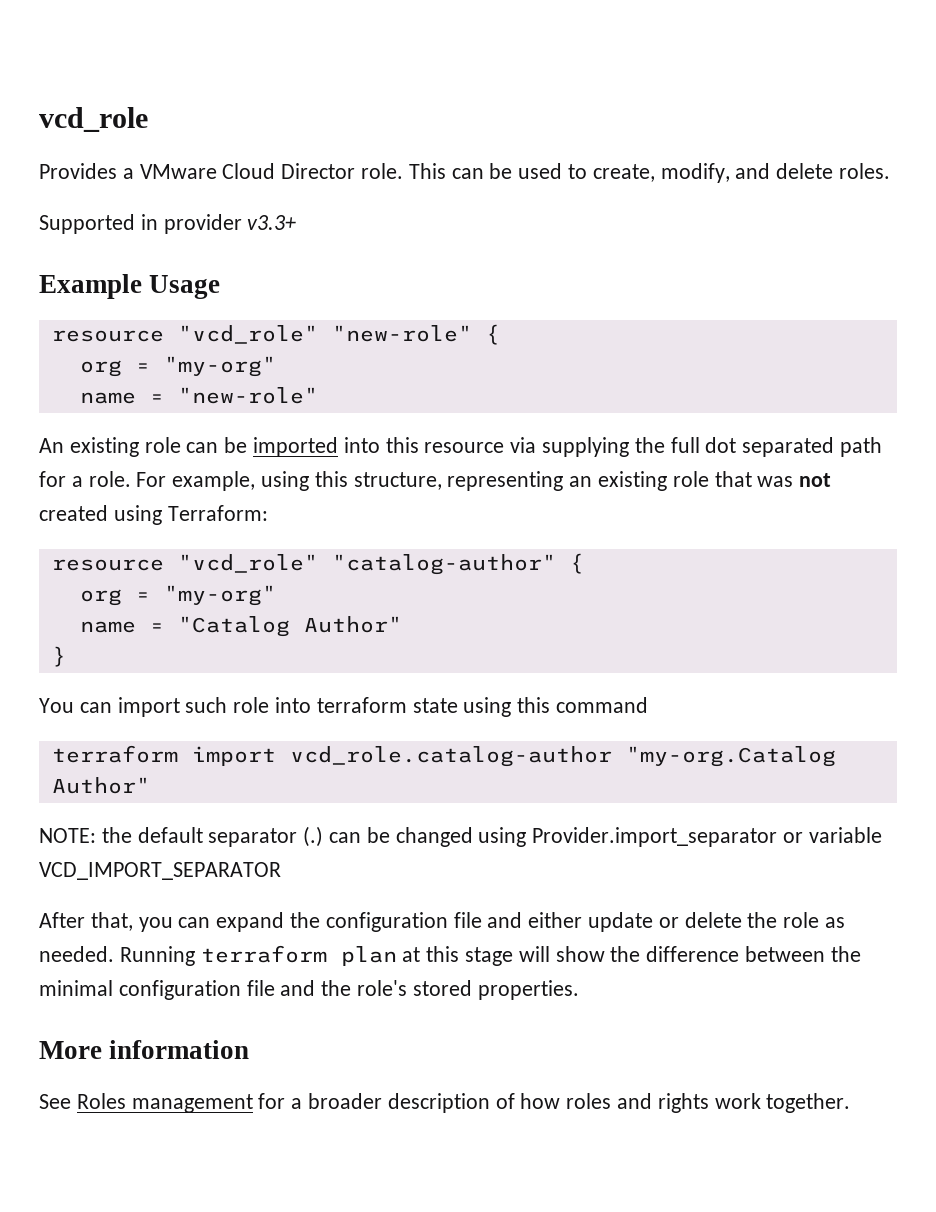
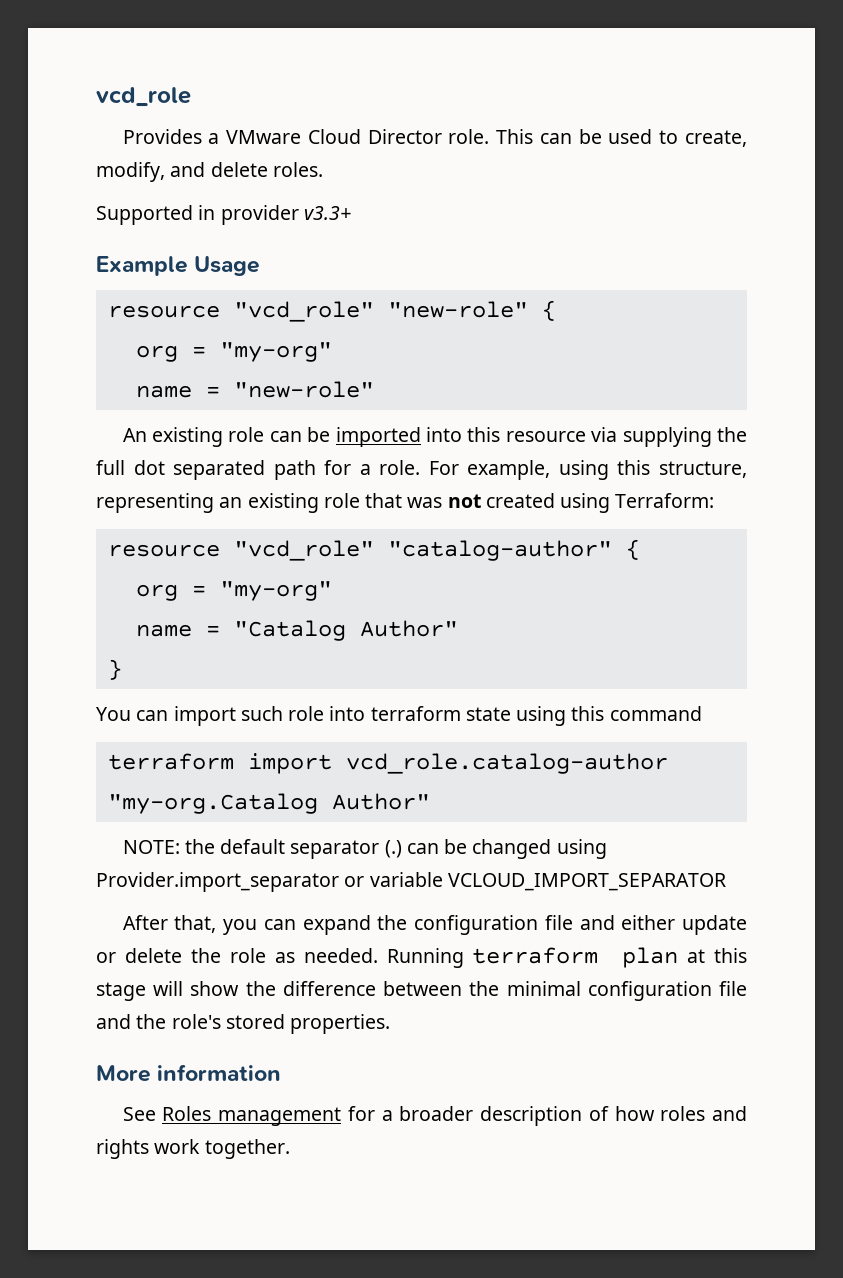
- NOTE: the default separator (.) can be changed using Provider.import_separator or variable VCD_IMPORT_SEPARATOR
+ NOTE: the default separator (.) can be changed using Provider.import_separator or variable VCLOUD_IMPORT_SEPARATOR

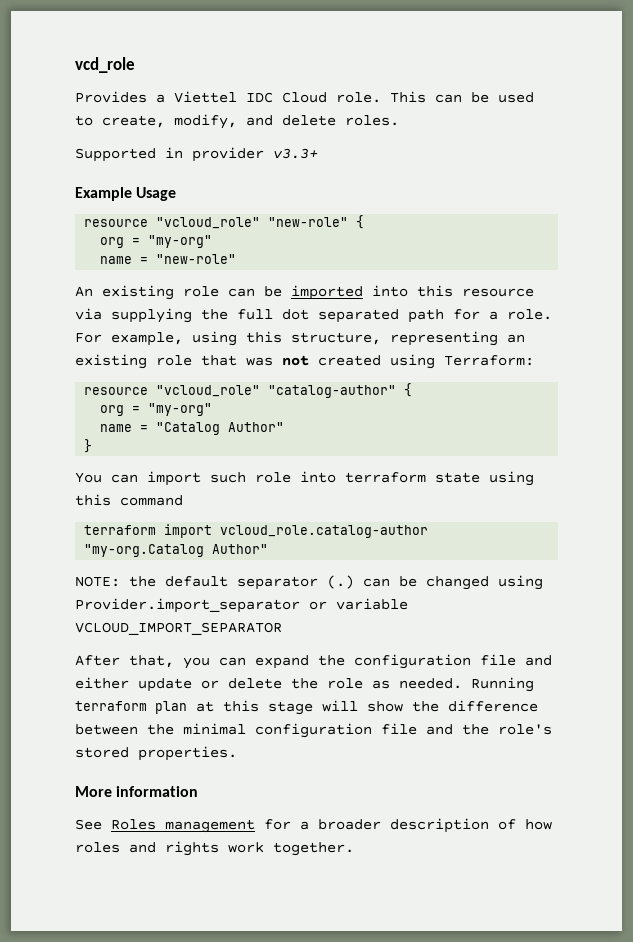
- Provides a VMware Cloud Director role.
+ Provides a Viettel IDC Cloud role.
- resource "vcd_role" "new-role" {
+ resource "vcloud_role" "new-role" {
- resource "vcd_role" "catalog-author" {
+ resource "vcloud_role" "catalog-author" {
- terraform import vcd_role.catalog-author "my-org.Catalog Author"
+ terraform import vcloud_role.catalog-author "my-org.Catalog Author"

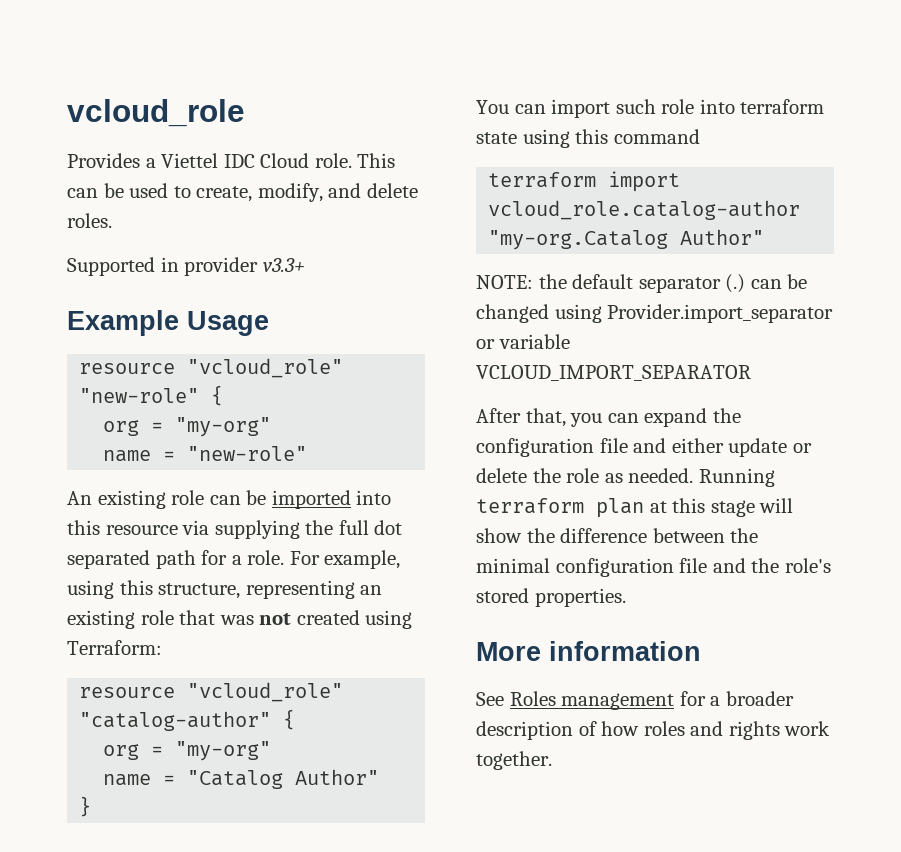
- vcd_role
+ vcloud_role

